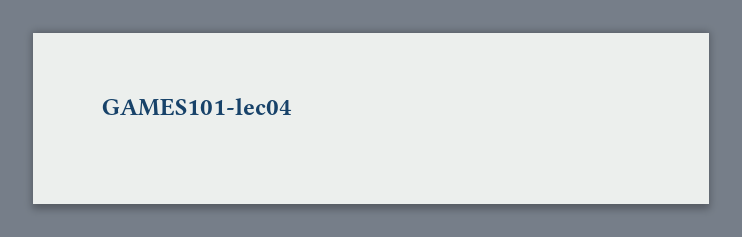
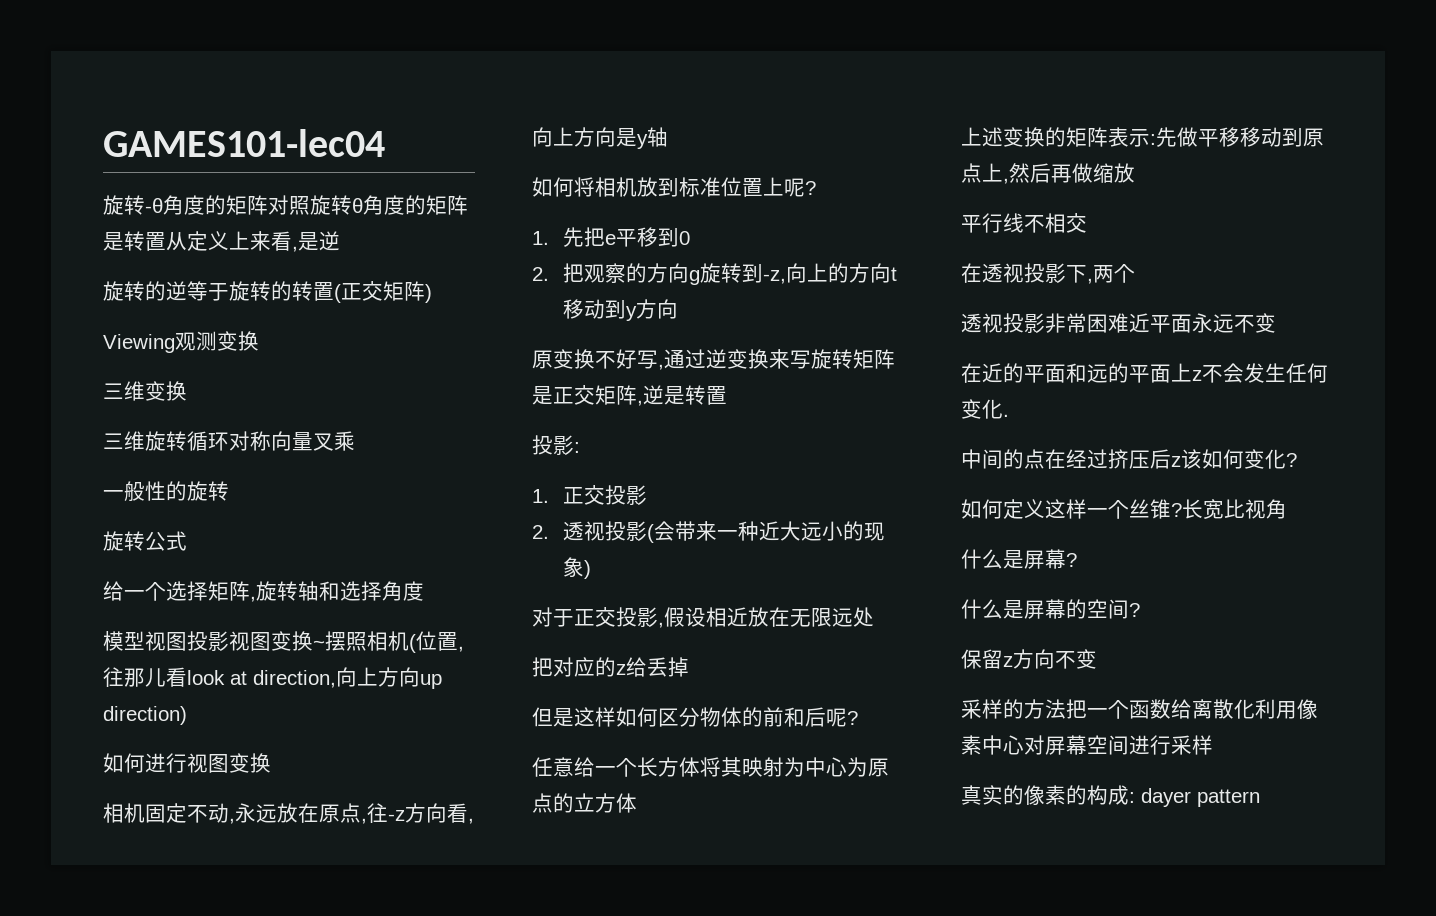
+ 旋转-θ角度的矩阵对照旋转θ角度的矩阵是转置从定义上来看,是逆
+ 旋转的逆等于旋转的转置(正交矩阵)
+ Viewing观测变换
+ 三维变换
+ 三维旋转循环对称向量叉乘
+ 一般性的旋转
+ 旋转公式
+ 给一个选择矩阵,旋转轴和选择角度
+ 模型视图投影视图变换~摆照相机(位置,往那儿看look at direction,向上方向up direction)
+ 如何进行视图变换
+ 相机固定不动,永远放在原点,往-z方向看,向上方向是y轴
+ 如何将相机放到标准位置上呢?
+ 1.先把e平移到0
+ 2.把观察的方向g旋转到-z,向上的方向t移动到y方向
+ 原变换不好写,通过逆变换来写旋转矩阵是正交矩阵,逆是转置
+ 投影:
+ 1.正交投影
+ 2.透视投影(会带来一种近大远小的现象)
+ 对于正交投影,假设相近放在无限远处
+ 把对应的z给丢掉
+ 但是这样如何区分物体的前和后呢?
+ 任意给一个长方体将其映射为中心为原点的立方体
+ 上述变换的矩阵表示:先做平移移动到原点上,然后再做缩放
+ 平行线不相交
+ 在透视投影下,两个
+ 透视投影非常困难近平面永远不变
+ 在近的平面和远的平面上z不会发生任何变化.
+ 中间的点在经过挤压后z该如何变化?
+ 如何定义这样一个丝锥?长宽比视角
+ 什么是屏幕?
+ 什么是屏幕的空间?
+ 保留z方向不变
+ 采样的方法把一个函数给离散化利用像素中心对屏幕空间进行采样
+ 真实的像素的构成: dayer pattern

